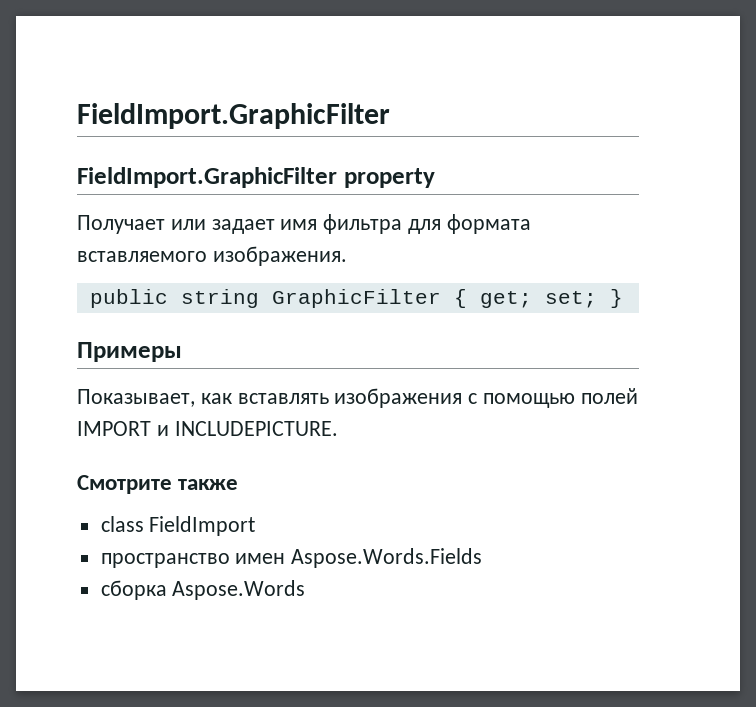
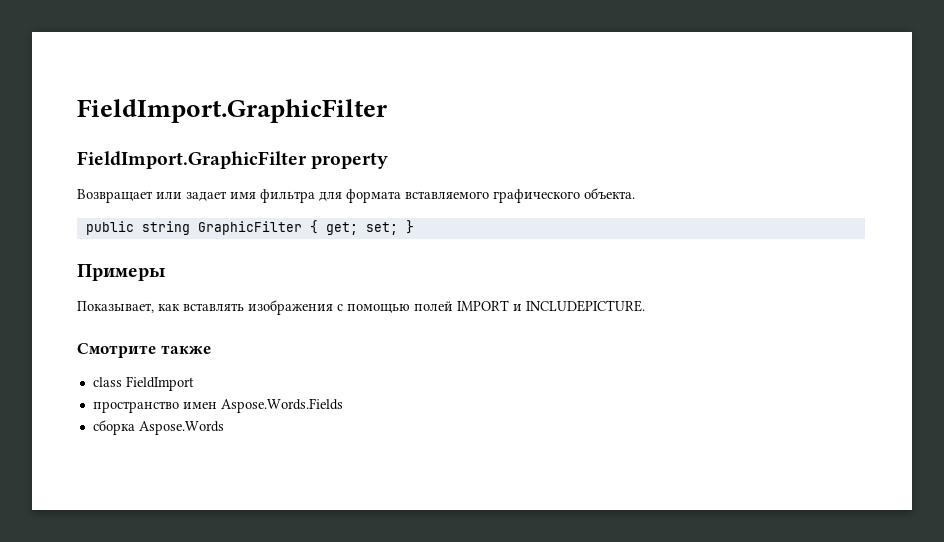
- Получает или задает имя фильтра для формата вставляемого изображения.
+ Возвращает или задает имя фильтра для формата вставляемого графического объекта.

